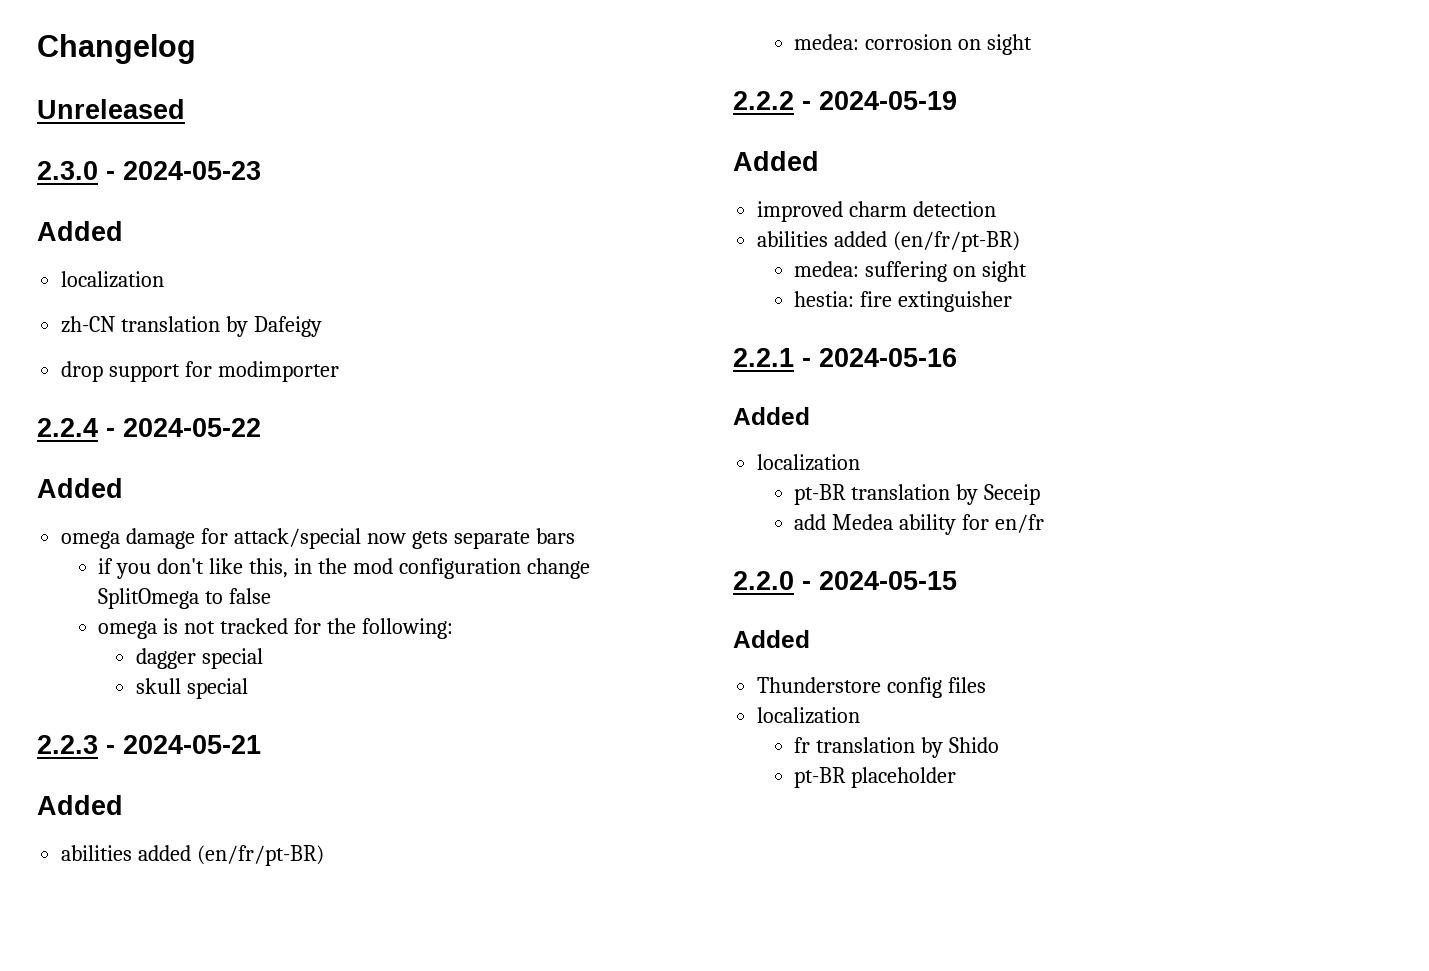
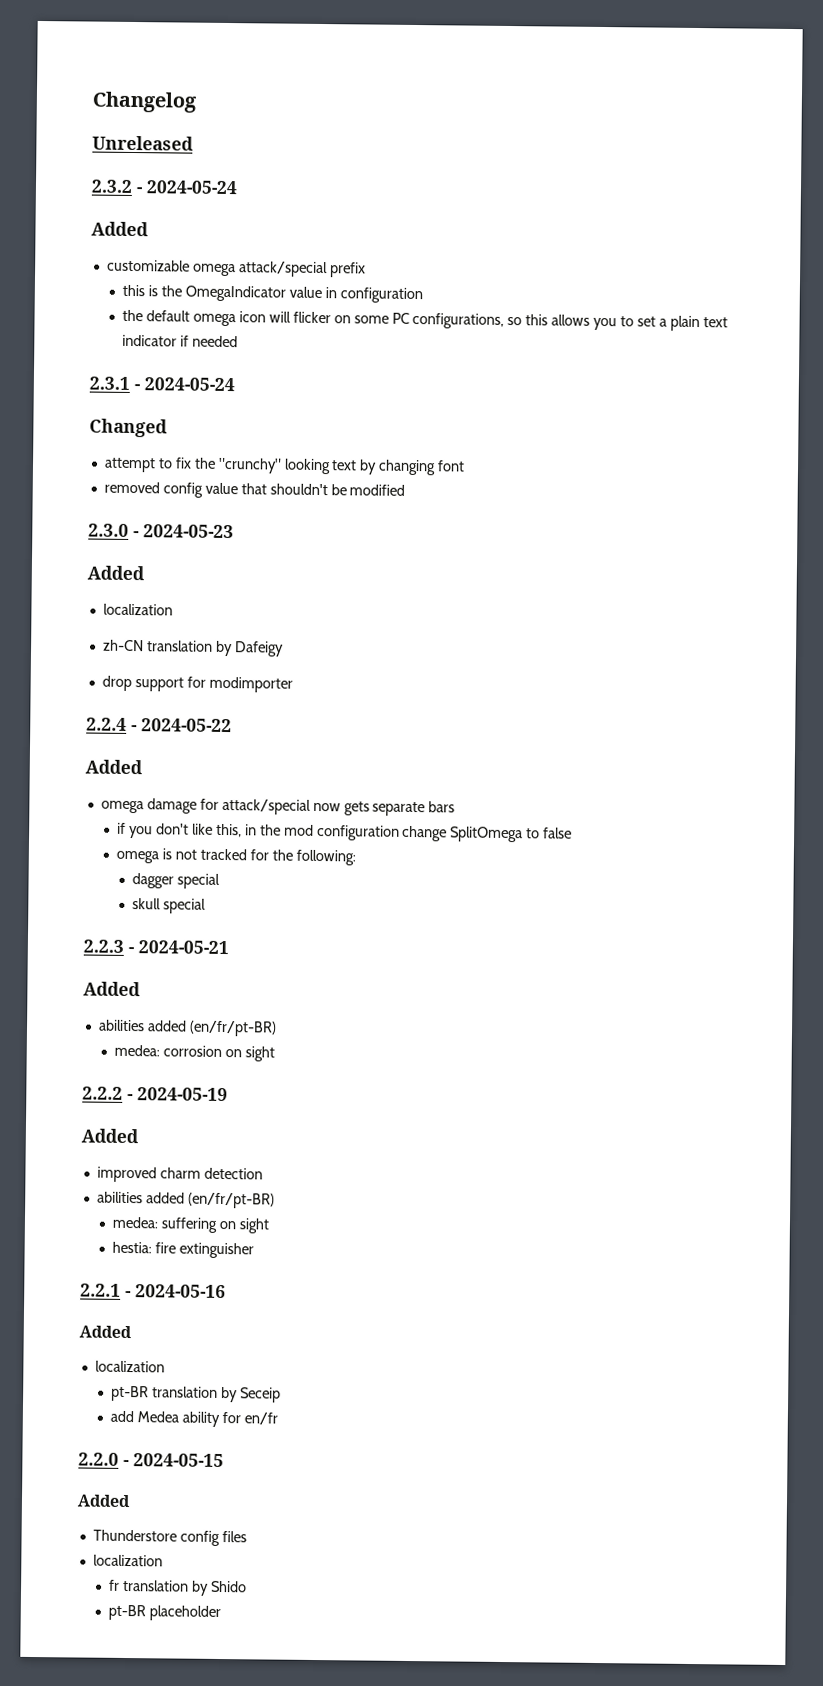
+ 2.3.2 - 2024-05-24
+ Added
+ customizable omega attack/special prefix
+ this is the OmegaIndicator value in configuration
+ the default omega icon will flicker on some PC configurations, so this allows you to set a plain text indicator if needed
+ 2.3.1 - 2024-05-24
+ Changed
+ attempt to fix the "crunchy" looking text by changing font
+ removed config value that shouldn't be modified

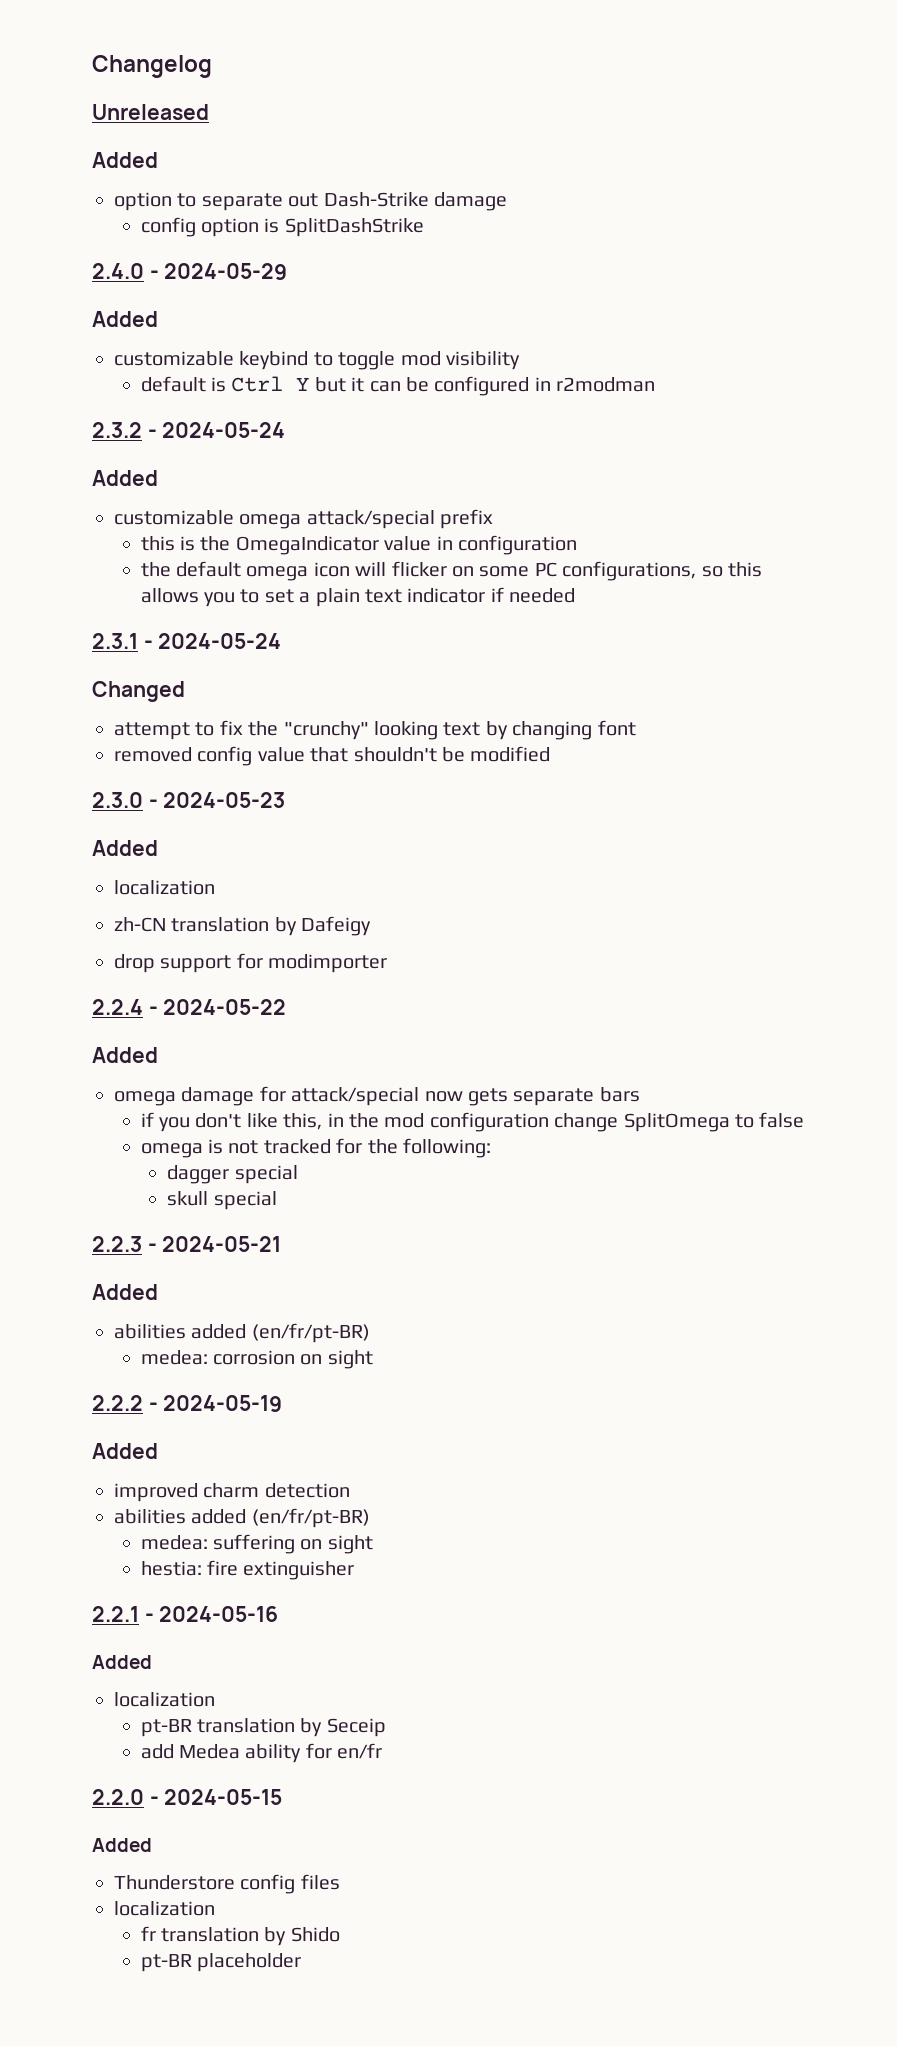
  Unreleased
+ Added
+ option to separate out Dash-Strike damage
+ config option is SplitDashStrike
+ 2.4.0 - 2024-05-29
+ Added
+ customizable keybind to toggle mod visibility
+ default is Ctrl Y but it can be configured in r2modman

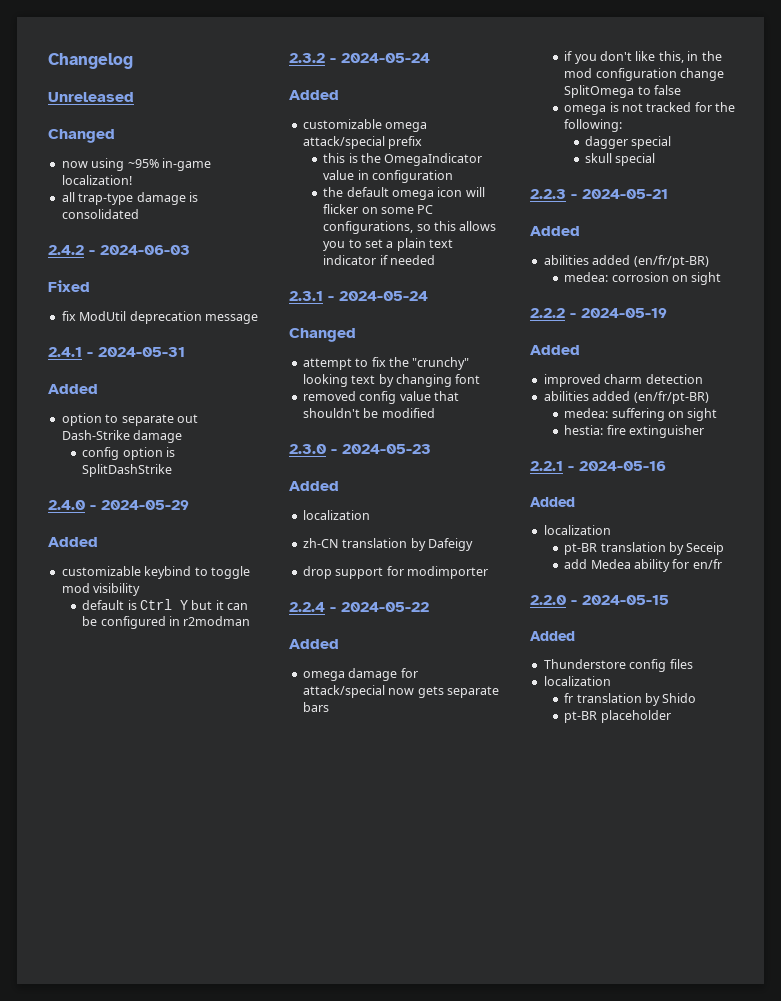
  Unreleased
+ Changed
+ now using ~95% in-game localization!
+ all trap-type damage is consolidated
+ 2.4.2 - 2024-06-03
+ Fixed
+ fix ModUtil deprecation message
+ 2.4.1 - 2024-05-31

